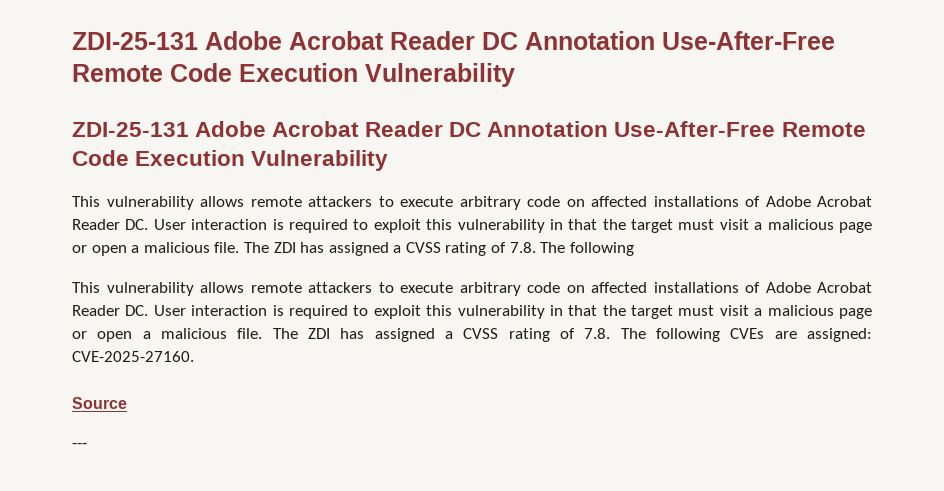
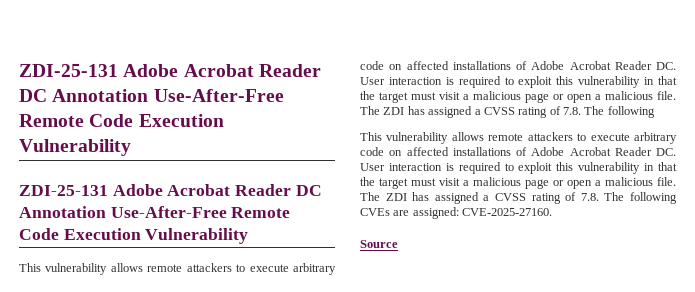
- ---

